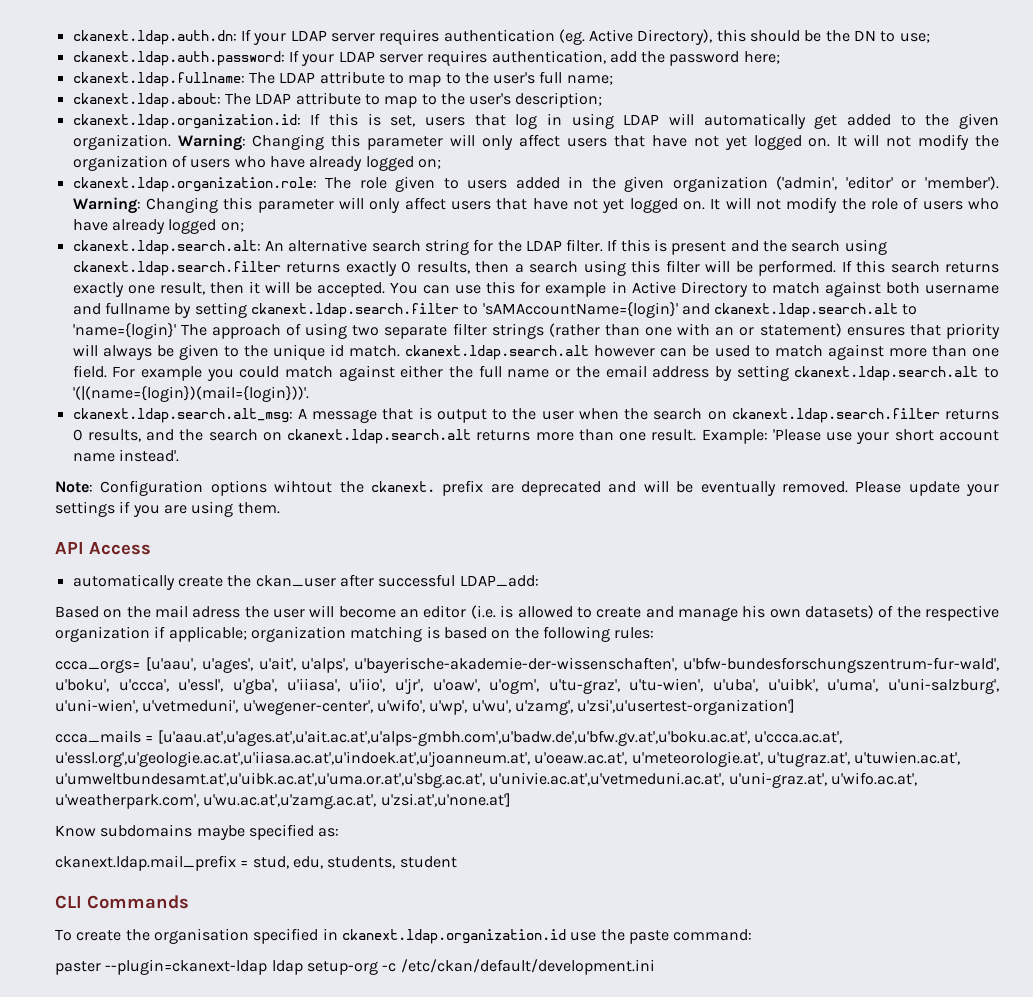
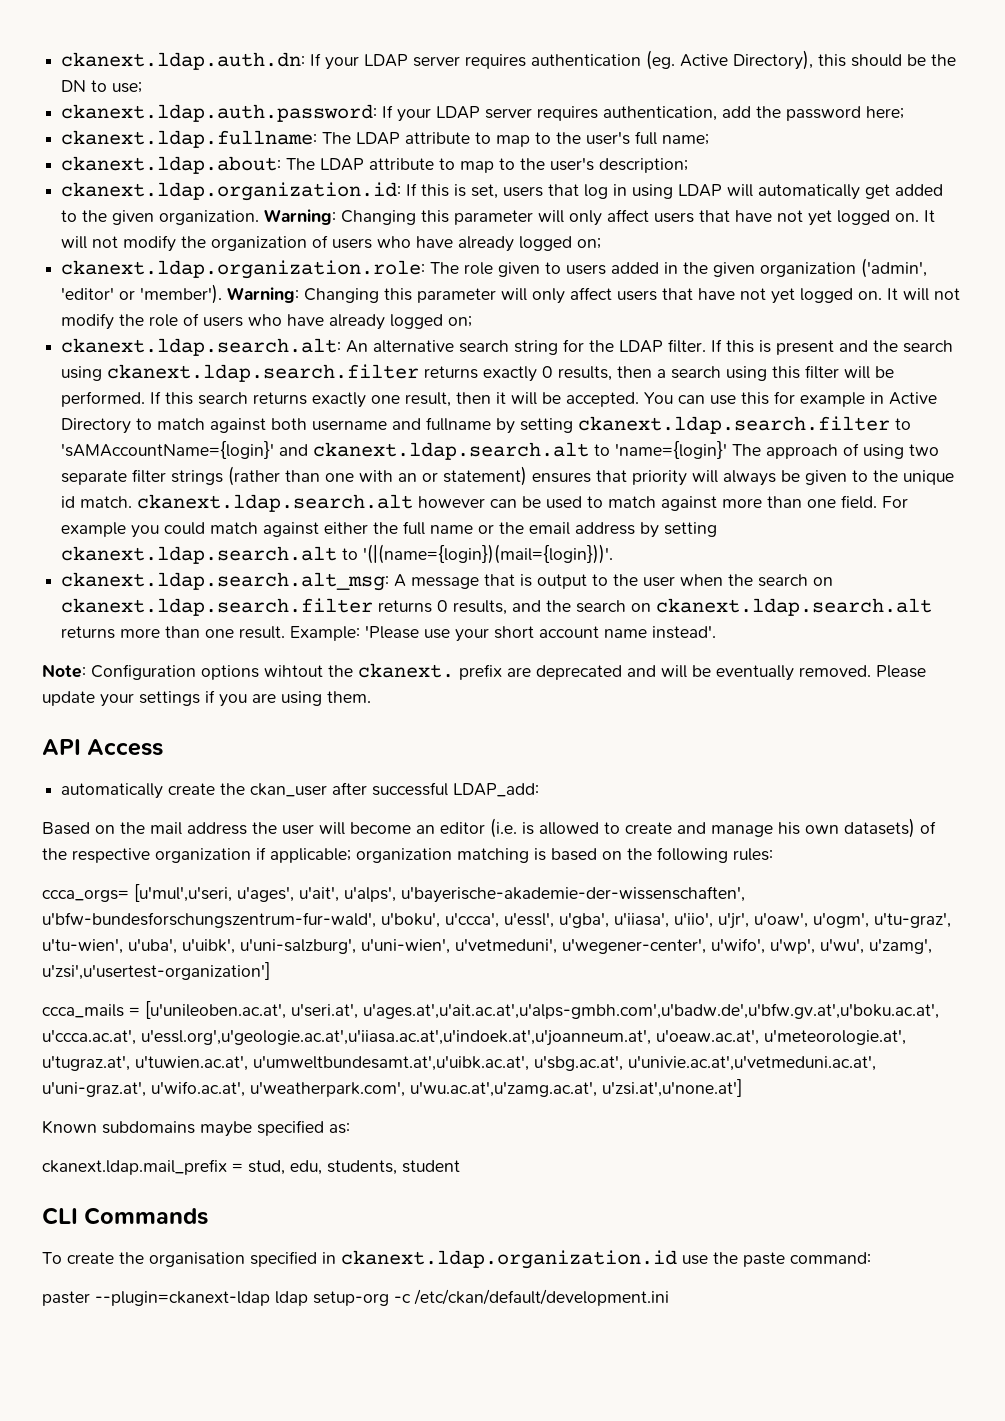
- Based on the mail adress the user will become an editor (i.e. is allowed to create and manage his own datasets) of the respective organization if applicable; organization matching is based on the following rules:
+ Based on the mail address the user will become an editor (i.e. is allowed to create and manage his own datasets) of the respective organization if applicable; organization matching is based on the following rules:
- ccca_orgs= [u'aau', u'ages', u'ait', u'alps', u'bayerische-akademie-der-wissenschaften', u'bfw-bundesforschungszentrum-fur-wald', u'boku', u'ccca', u'essl', u'gba', u'iiasa', u'iio', u'jr', u'oaw', u'ogm', u'tu-graz', u'tu-wien', u'uba', u'uibk', u'uma', u'uni-salzburg', u'uni-wien', u'vetmeduni', u'wegener-center', u'wifo', u'wp', u'wu', u'zamg', u'zsi',u'usertest-organization']
+ ccca_orgs= [u'mul',u'seri, u'ages', u'ait', u'alps', u'bayerische-akademie-der-wissenschaften', u'bfw-bundesforschungszentrum-fur-wald', u'boku', u'ccca', u'essl', u'gba', u'iiasa', u'iio', u'jr', u'oaw', u'ogm', u'tu-graz', u'tu-wien', u'uba', u'uibk', u'uni-salzburg', u'uni-wien', u'vetmeduni', u'wegener-center', u'wifo', u'wp', u'wu', u'zamg', u'zsi',u'usertest-organization']
- ccca_mails = [u'aau.at',u'ages.at',u'ait.ac.at',u'alps-gmbh.com',u'badw.de',u'bfw.gv.at',u'boku.ac.at', u'ccca.ac.at', u'essl.org',u'geologie.ac.at',u'iiasa.ac.at',u'indoek.at',u'joanneum.at', u'oeaw.ac.at', u'meteorologie.at', u'tugraz.at', u'tuwien.ac.at', u'umweltbundesamt.at',u'uibk.ac.at',u'uma.or.at',u'sbg.ac.at', u'univie.ac.at',u'vetmeduni.ac.at', u'uni-graz.at', u'wifo.ac.at', u'weatherpark.com', u'wu.ac.at',u'zamg.ac.at', u'zsi.at',u'none.at']
+ ccca_mails = [u'unileoben.ac.at', u'seri.at', u'ages.at',u'ait.ac.at',u'alps-gmbh.com',u'badw.de',u'bfw.gv.at',u'boku.ac.at', u'ccca.ac.at', u'essl.org',u'geologie.ac.at',u'iiasa.ac.at',u'indoek.at',u'joanneum.at', u'oeaw.ac.at', u'meteorologie.at', u'tugraz.at', u'tuwien.ac.at', u'umweltbundesamt.at',u'uibk.ac.at', u'sbg.ac.at', u'univie.ac.at',u'vetmeduni.ac.at', u'uni-graz.at', u'wifo.ac.at', u'weatherpark.com', u'wu.ac.at',u'zamg.ac.at', u'zsi.at',u'none.at']
- Know subdomains maybe specified as:
+ Known subdomains maybe specified as:

